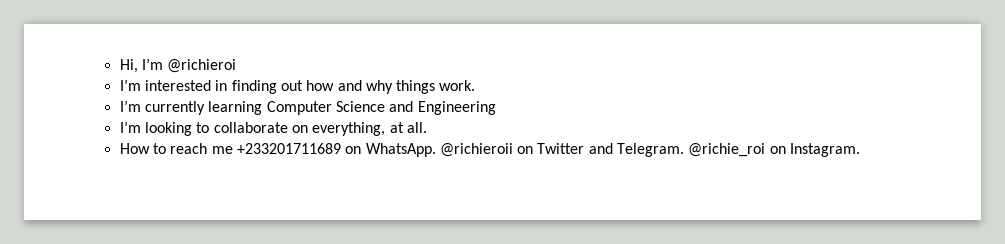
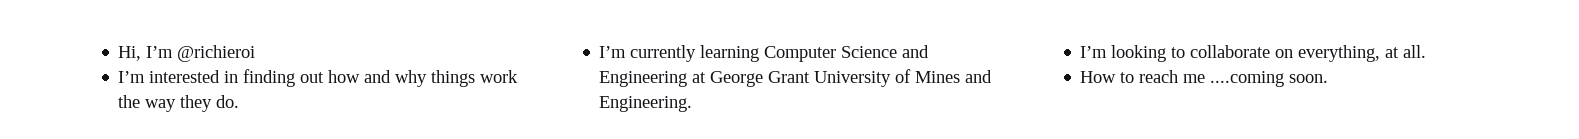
- I’m interested in finding out how and why things work.
+ I’m interested in finding out how and why things work the way they do.
- I’m currently learning Computer Science and Engineering
+ I’m currently learning Computer Science and Engineering at George Grant University of Mines and Engineering.
- How to reach me +233201711689 on WhatsApp. @richieroii on Twitter and Telegram. @richie_roi on Instagram.
+ How to reach me ....coming soon.

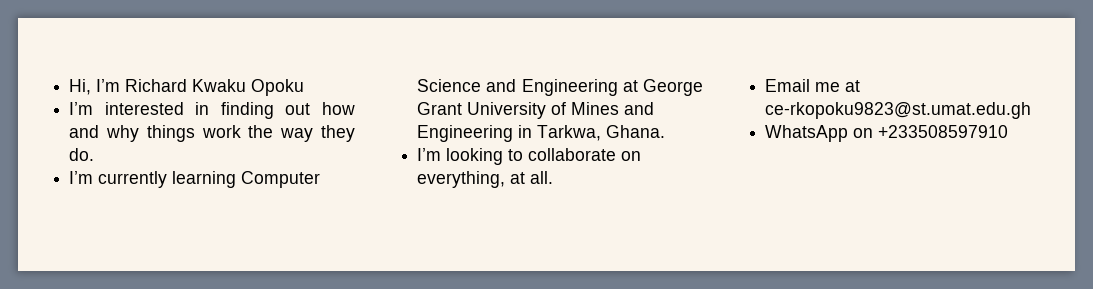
- Hi, I’m @richieroi
+ Hi, I’m Richard Kwaku Opoku
- I’m currently learning Computer Science and Engineering at George Grant University of Mines and Engineering.
+ I’m currently learning Computer Science and Engineering at George Grant University of Mines and Engineering in Tarkwa, Ghana.
- How to reach me ....coming soon.
+ Email me at ce-rkopoku9823@st.umat.edu.gh
+ WhatsApp on +233508597910

